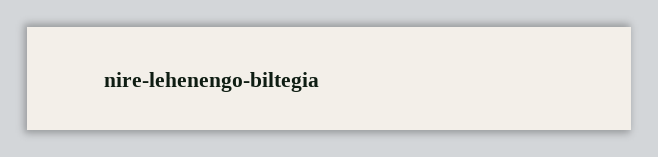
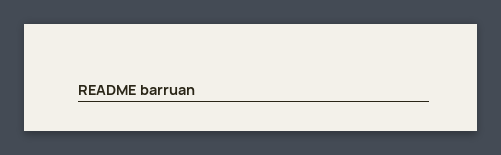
- nire-lehenengo-biltegia
+ README barruan

